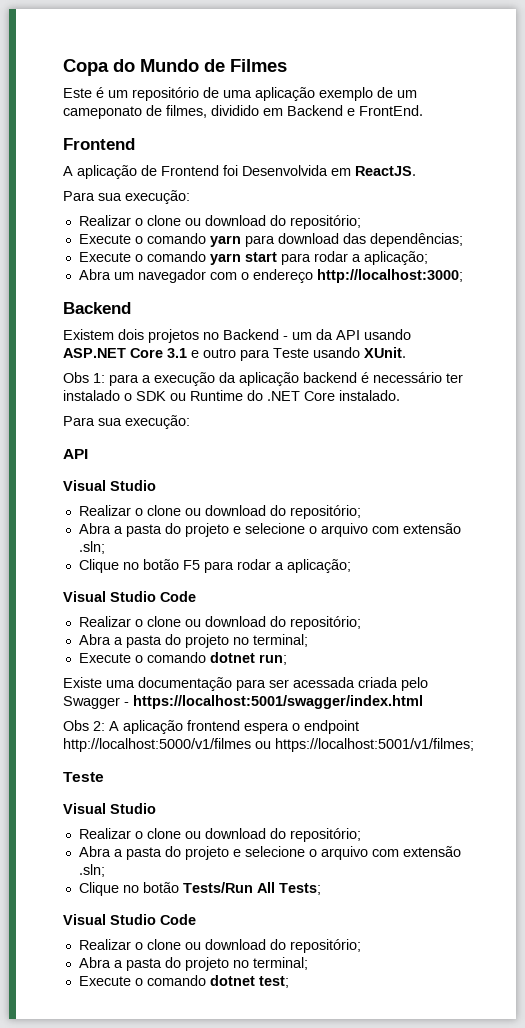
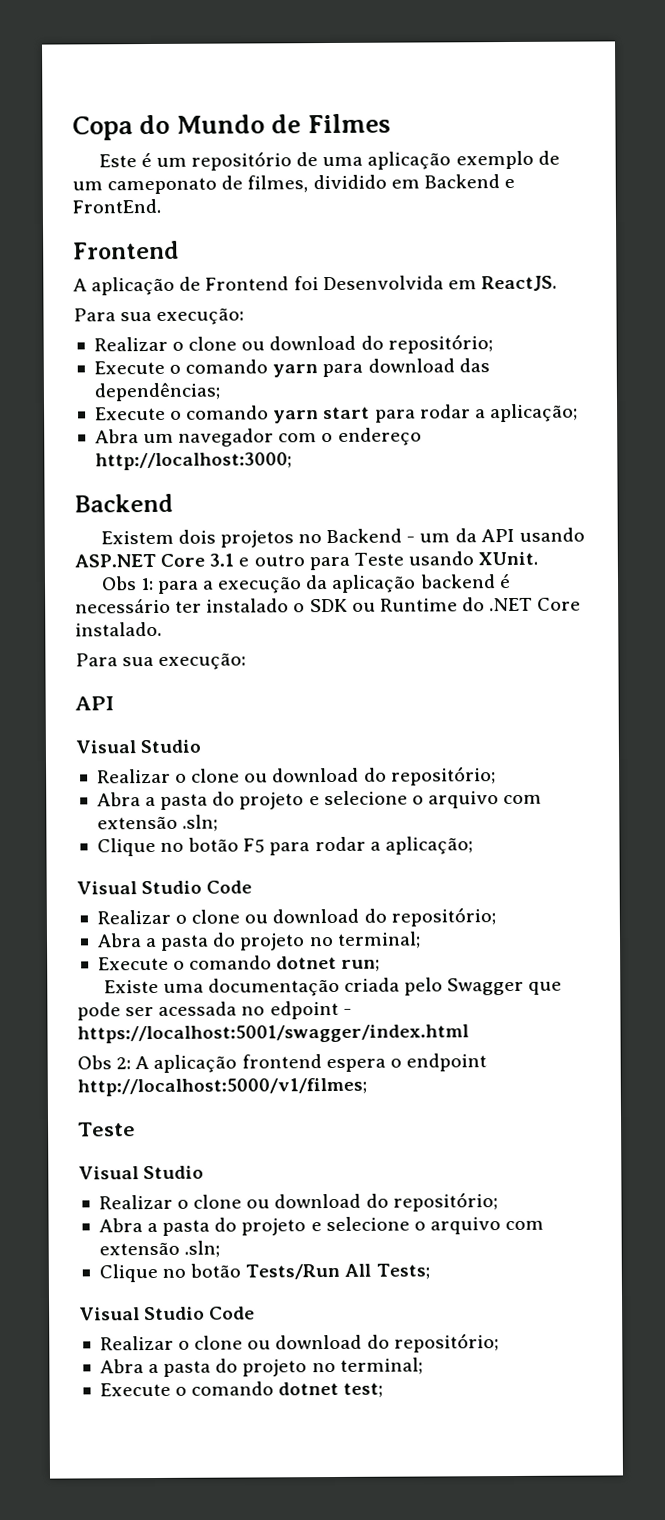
- Existe uma documentação para ser acessada criada pelo Swagger - https://localhost:5001/swagger/index.html
+ Existe uma documentação criada pelo Swagger que pode ser acessada no edpoint - https://localhost:5001/swagger/index.html
- Obs 2: A aplicação frontend espera o endpoint http://localhost:5000/v1/filmes ou https://localhost:5001/v1/filmes;
+ Obs 2: A aplicação frontend espera o endpoint http://localhost:5000/v1/filmes;

